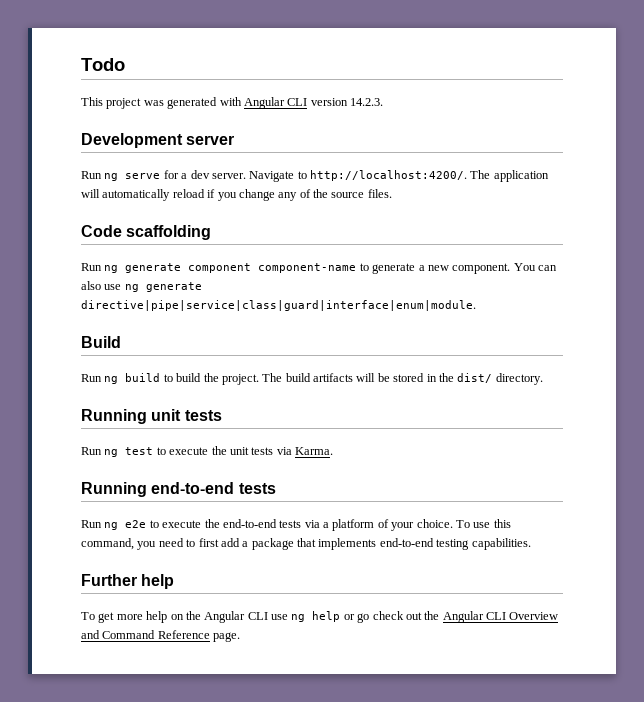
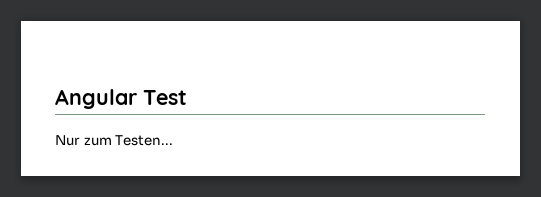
- Todo
- This project was generated with Angular CLI version 14.2.3.
- Development server
- Run ng serve for a dev server. Navigate to http://localhost:4200/. The application will automatically reload if you change any of the source files.
- Code scaffolding
- Run ng generate component component-name to generate a new component. You can also use ng generate directive|pipe|service|class|guard|interface|enum|module.
- Build
- Run ng build to build the project. The build artifacts will be stored in the dist/ directory.
- Running unit tests
- Run ng test to execute the unit tests via Karma.
- Running end-to-end tests
- Run ng e2e to execute the end-to-end tests via a platform of your choice. To use this command, you need to first add a package that implements end-to-end testing capabilities.
- Further help
- To get more help on the Angular CLI use ng help or go check out the Angular CLI Overview and Command Reference page.
+ Angular Test
+ Nur zum Testen...

